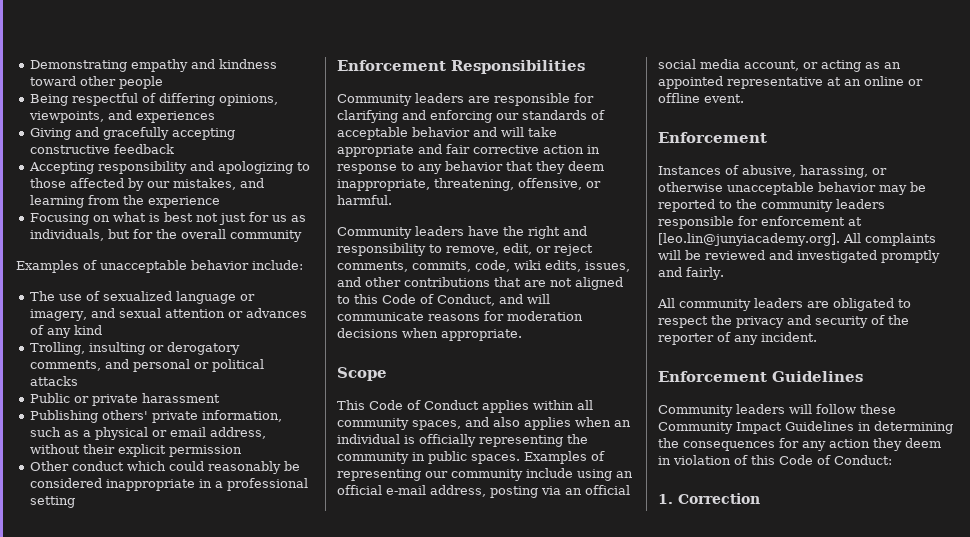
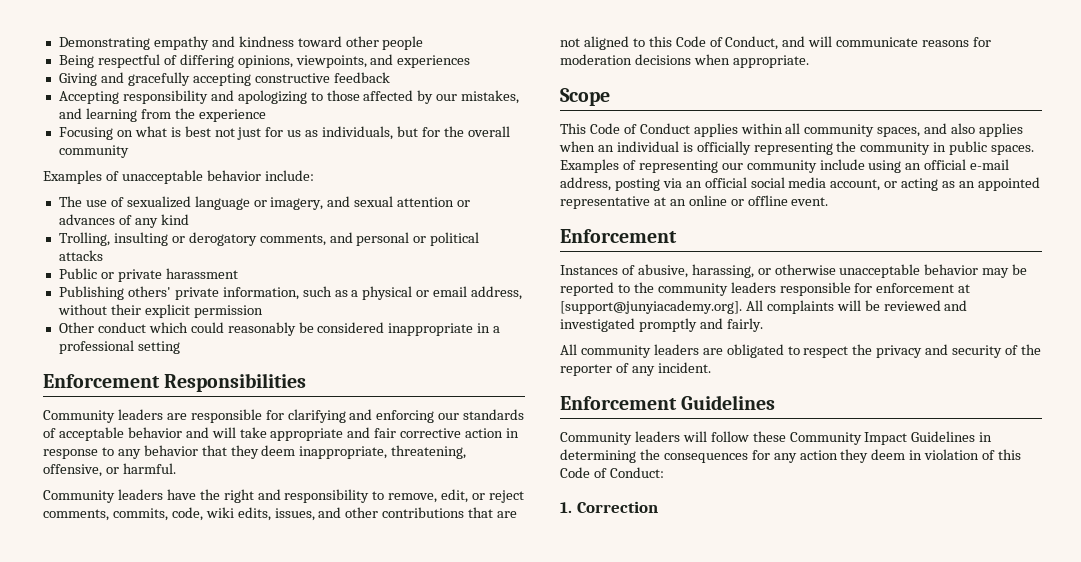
- Instances of abusive, harassing, or otherwise unacceptable behavior may be reported to the community leaders responsible for enforcement at [leo.lin@junyiacademy.org]. All complaints will be reviewed and investigated promptly and fairly.
+ Instances of abusive, harassing, or otherwise unacceptable behavior may be reported to the community leaders responsible for enforcement at [support@junyiacademy.org]. All complaints will be reviewed and investigated promptly and fairly.

